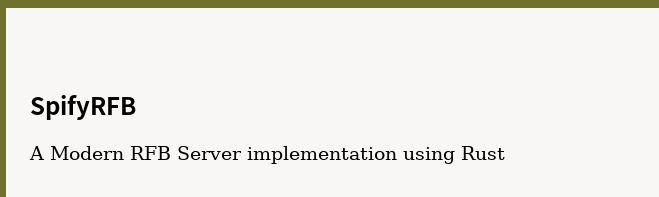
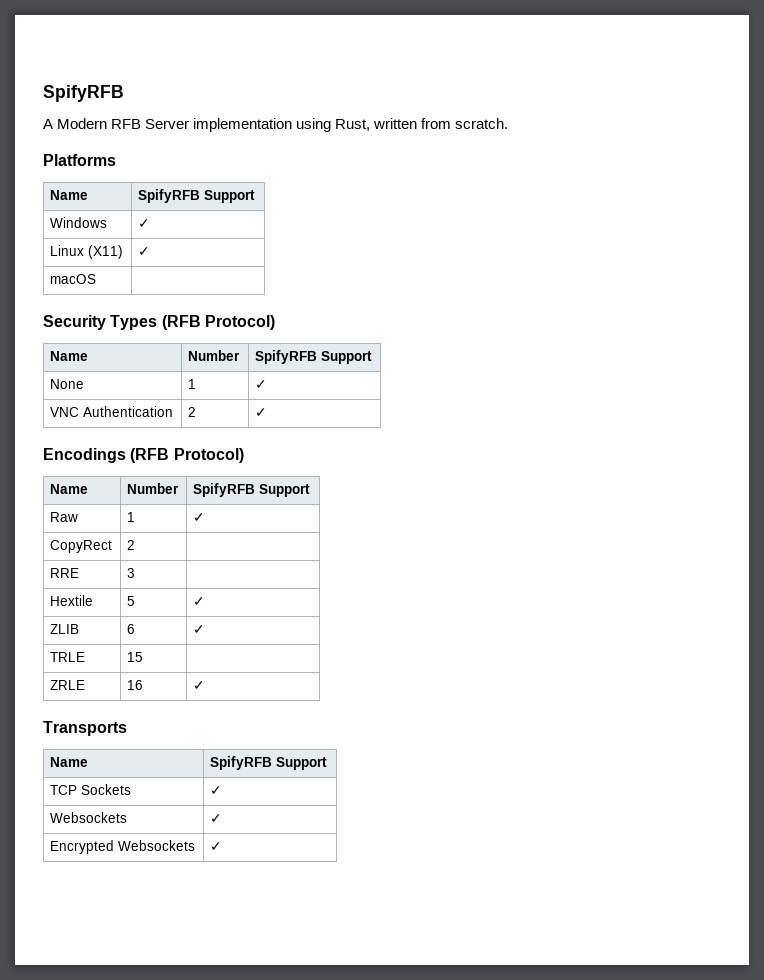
- A Modern RFB Server implementation using Rust
+ A Modern RFB Server implementation using Rust, written from scratch.
+ Platforms
+ Name | SpifyRFB Support
+ Windows | ✓
+ Linux (X11) | ✓
+ macOS |
+ Security Types (RFB Protocol)
+ Name | Number | SpifyRFB Support
+ None | 1 | ✓
+ VNC Authentication | 2 | ✓
+ Encodings (RFB Protocol)
+ Name | Number | SpifyRFB Support
+ Raw | 1 | ✓
+ CopyRect | 2 |
+ RRE | 3 |
+ Hextile | 5 | ✓
+ ZLIB | 6 | ✓
+ TRLE | 15 |
+ ZRLE | 16 | ✓
+ Transports
+ Name | SpifyRFB Support
+ TCP Sockets | ✓
+ Websockets | ✓
+ Encrypted Websockets | ✓

